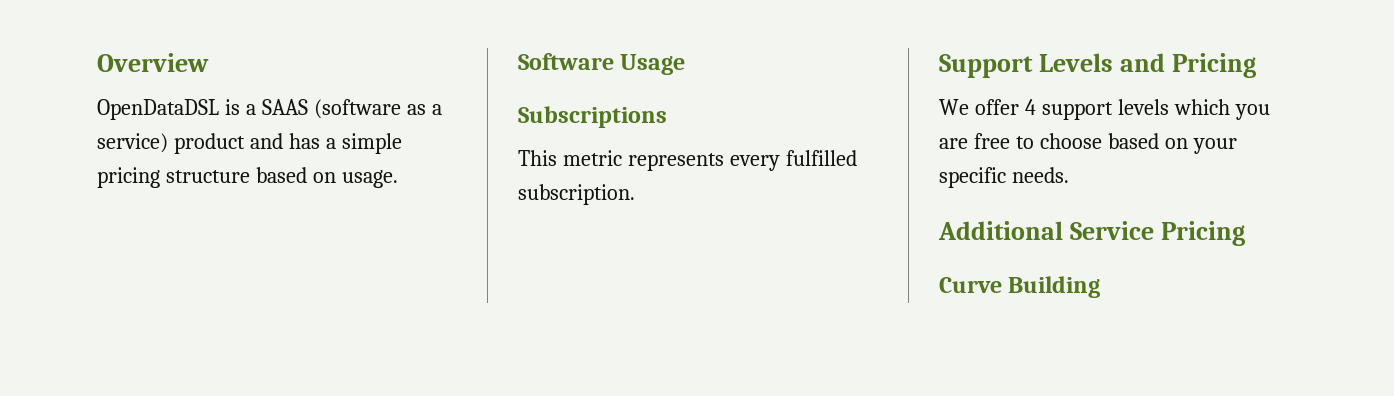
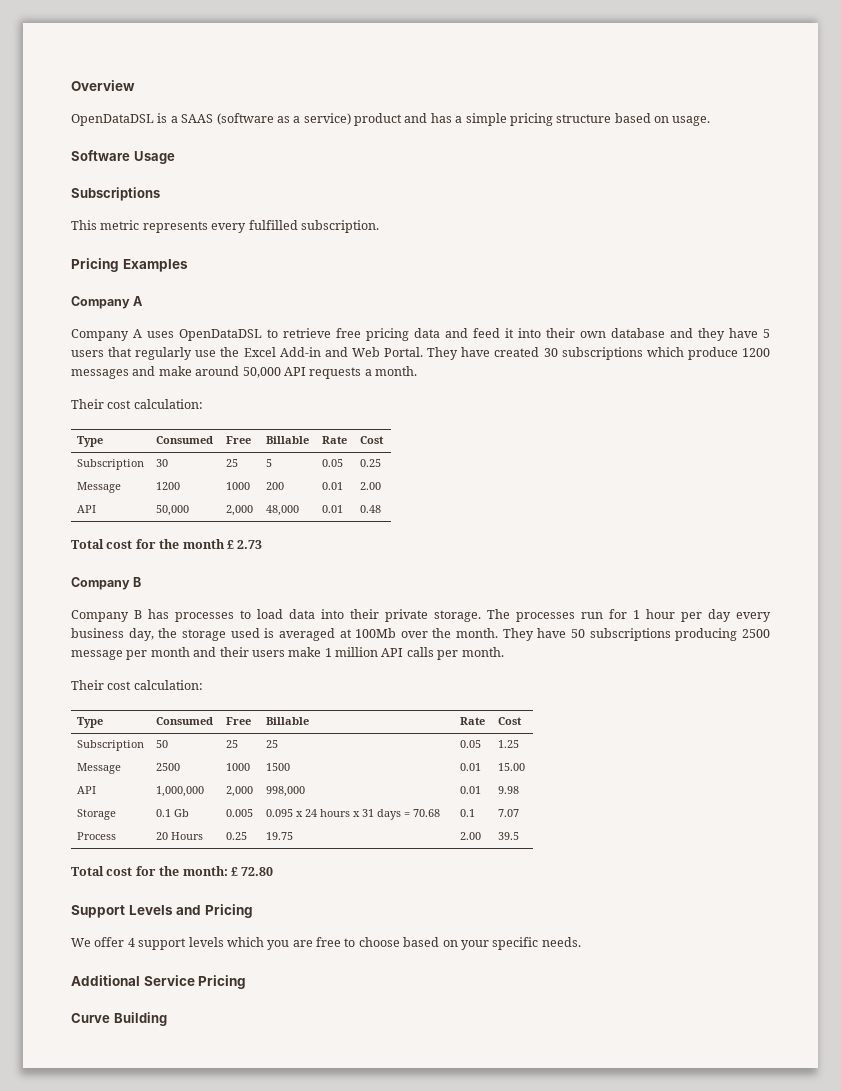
+ Pricing Examples
+ Company A
+ Company A uses OpenDataDSL to retrieve free pricing data and feed it into their own database and they have 5 users that regularly use the Excel Add-in and Web Portal. They have created 30 subscriptions which produce 1200 messages and make around 50,000 API requests a month.
+ Their cost calculation:
+ Type | Consumed | Free | Billable | Rate | Cost
+ Subscription | 30 | 25 | 5 | 0.05 | 0.25
+ Message | 1200 | 1000 | 200 | 0.01 | 2.00
+ API | 50,000 | 2,000 | 48,000 | 0.01 | 0.48
+ Total cost for the month £ 2.73
+ Company B
+ Company B has processes to load data into their private storage. The processes run for 1 hour per day every business day, the storage used is averaged at 100Mb over the month. They have 50 subscriptions producing 2500 message per month and their users make 1 million API calls per month.
+ Their cost calculation:
+ Type | Consumed | Free | Billable | Rate | Cost
+ Subscription | 50 | 25 | 25 | 0.05 | 1.25
+ Message | 2500 | 1000 | 1500 | 0.01 | 15.00
+ API | 1,000,000 | 2,000 | 998,000 | 0.01 | 9.98
+ Storage | 0.1 Gb | 0.005 | 0.095 x 24 hours x 31 days = 70.68 | 0.1 | 7.07
+ Process | 20 Hours | 0.25 | 19.75 | 2.00 | 39.5
+ Total cost for the month: £ 72.80

